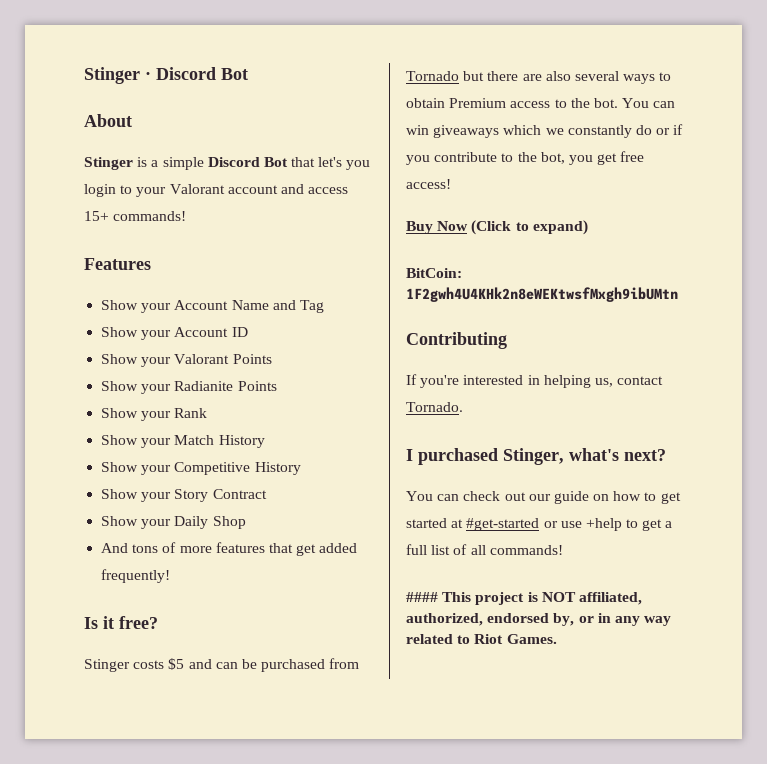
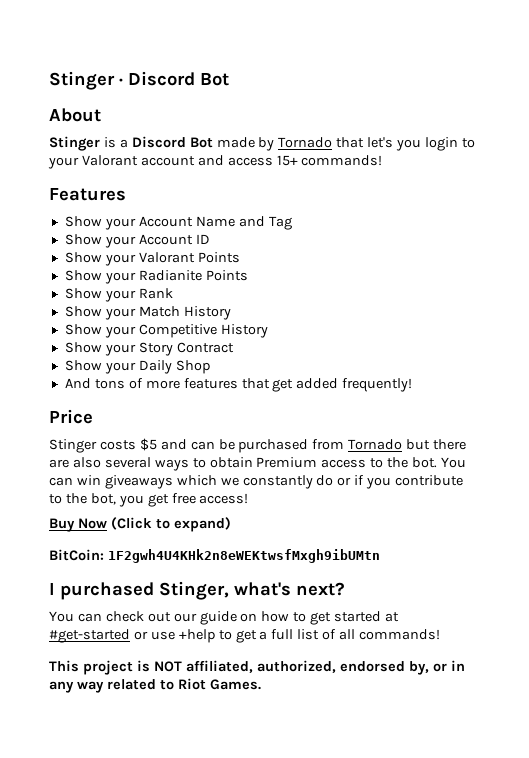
- Stinger is a simple Discord Bot that let's you login to your Valorant account and access 15+ commands!
+ Stinger is a Discord Bot made by Tornado that let's you login to your Valorant account and access 15+ commands!
- Is it free?
+ Price
- Contributing
- If you're interested in helping us, contact Tornado.
- #### This project is NOT affiliated, authorized, endorsed by, or in any way related to Riot Games.
+ This project is NOT affiliated, authorized, endorsed by, or in any way related to Riot Games.

